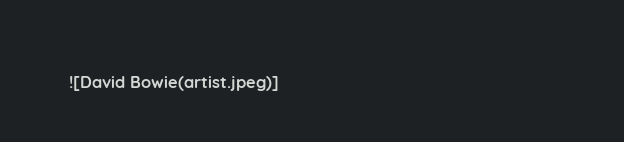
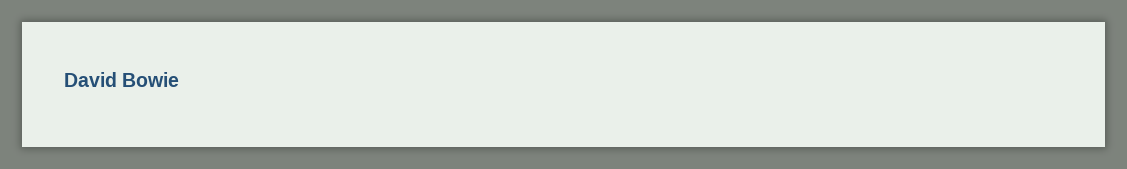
- ![David Bowie(artist.jpeg)]
+ David Bowie

